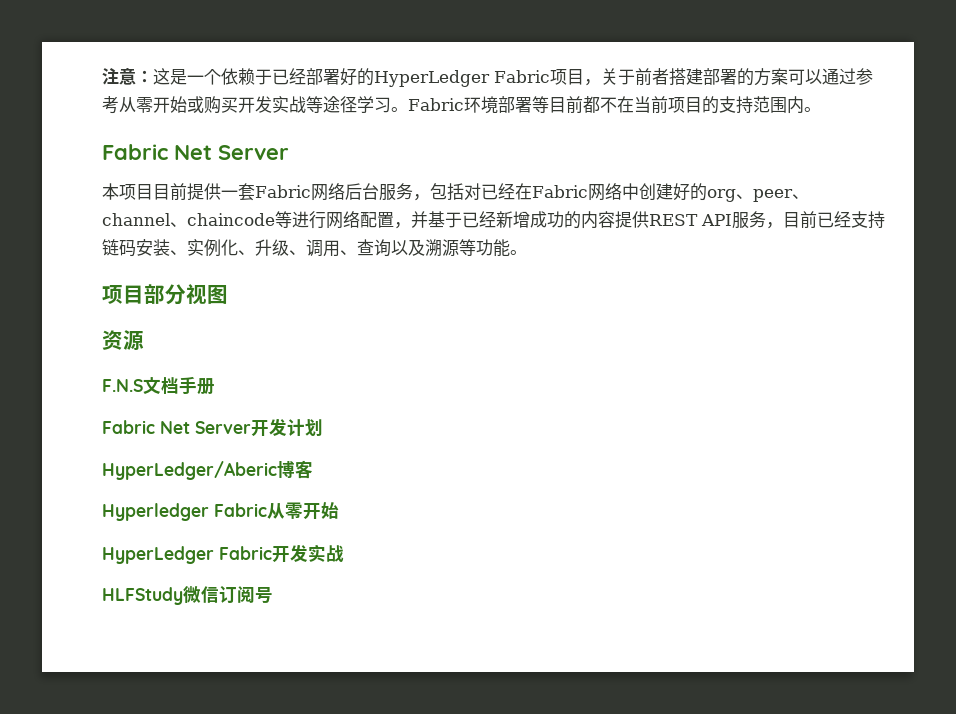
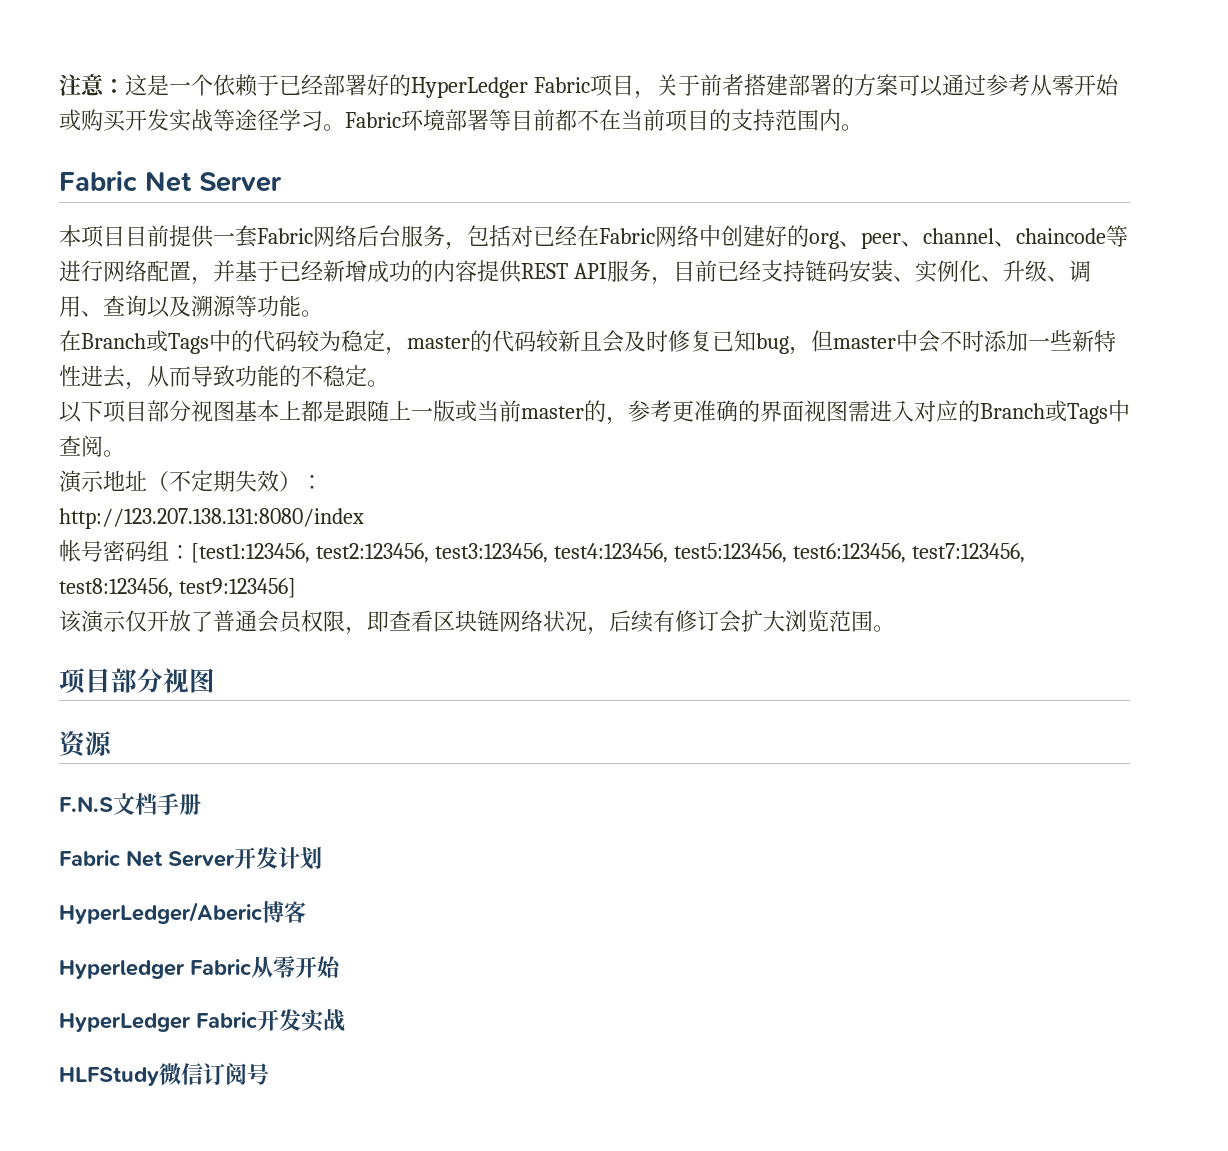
+ 在Branch或Tags中的代码较为稳定，master的代码较新且会及时修复已知bug，但master中会不时添加一些新特性进去，从而导致功能的不稳定。
+ 以下项目部分视图基本上都是跟随上一版或当前master的，参考更准确的界面视图需进入对应的Branch或Tags中查阅。
+ 演示地址（不定期失效）：
+ http://123.207.138.131:8080/index
+ 帐号密码组：[test1:123456, test2:123456, test3:123456, test4:123456, test5:123456, test6:123456, test7:123456, test8:123456, test9:123456]
+ 该演示仅开放了普通会员权限，即查看区块链网络状况，后续有修订会扩大浏览范围。

